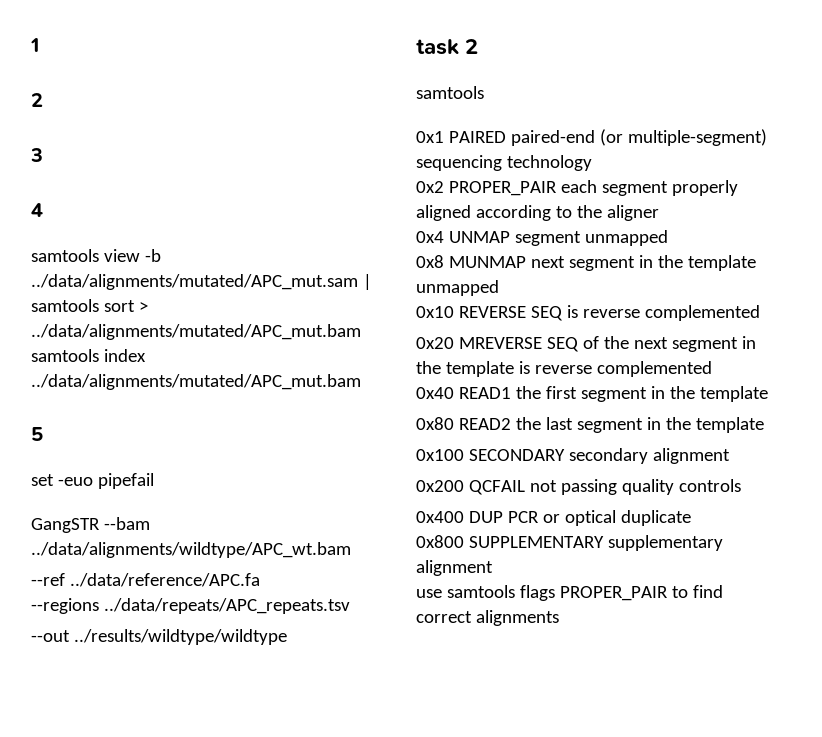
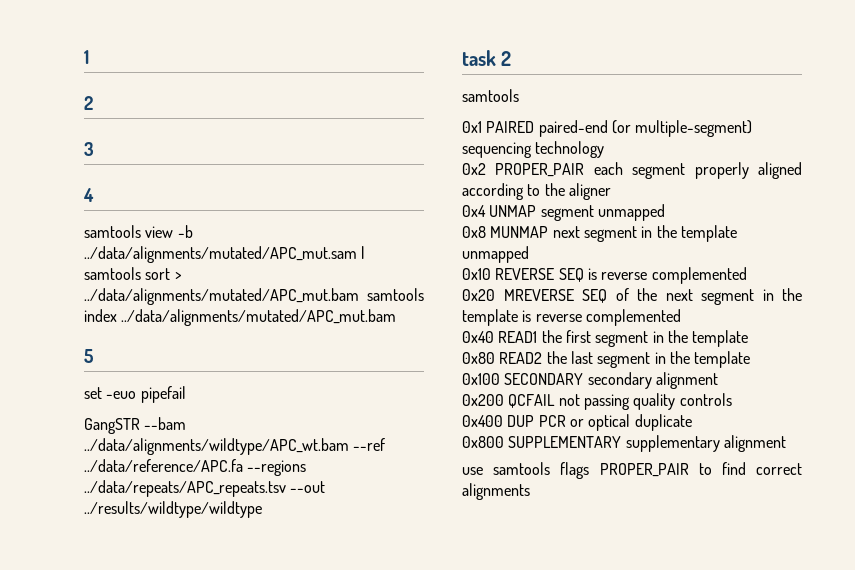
- GangSTR --bam ../data/alignments/wildtype/APC_wt.bam
- --ref ../data/reference/APC.fa
- --regions ../data/repeats/APC_repeats.tsv
- --out ../results/wildtype/wildtype
+ GangSTR --bam ../data/alignments/wildtype/APC_wt.bam --ref ../data/reference/APC.fa --regions ../data/repeats/APC_repeats.tsv --out ../results/wildtype/wildtype

